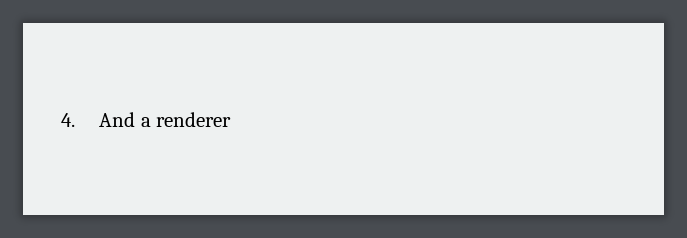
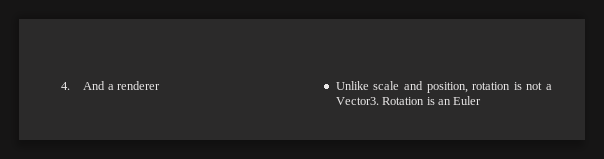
+ Unlike scale and position, rotation is not a Vector3. Rotation is an Euler

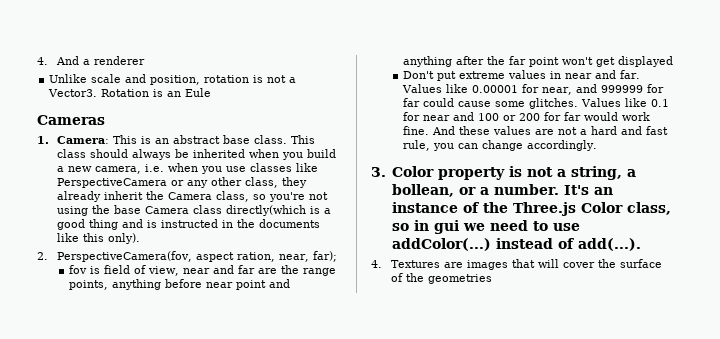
- Rotation is an Euler
+ Rotation is an Eule
+ Cameras
+ 1. Camera: This is an abstract base class. This class should always be inherited when you build a new camera, i.e. when you use classes like PerspectiveCamera or any other class, they already inherit the Camera class, so you're not using the base Camera class directly(which is a good thing and is instructed in the documents like this only).
+ 2. PerspectiveCamera(fov, aspect ration, near, far);
+ fov is field of view, near and far are the range points, anything before near point and anything after the far point won't get displayed
+ Don't put extreme values in near and far. Values like 0.00001 for near, and 999999 for far could cause some glitches. Values like 0.1 for near and 100 or 200 for far would work fine. And these values are not a hard and fast rule, you can change accordingly.
+ 3. Color property is not a string, a bollean, or a number. It's an instance of the Three.js Color class, so in gui we need to use addColor(...) instead of add(...).
+ 4. Textures are images that will cover the surface of the geometries

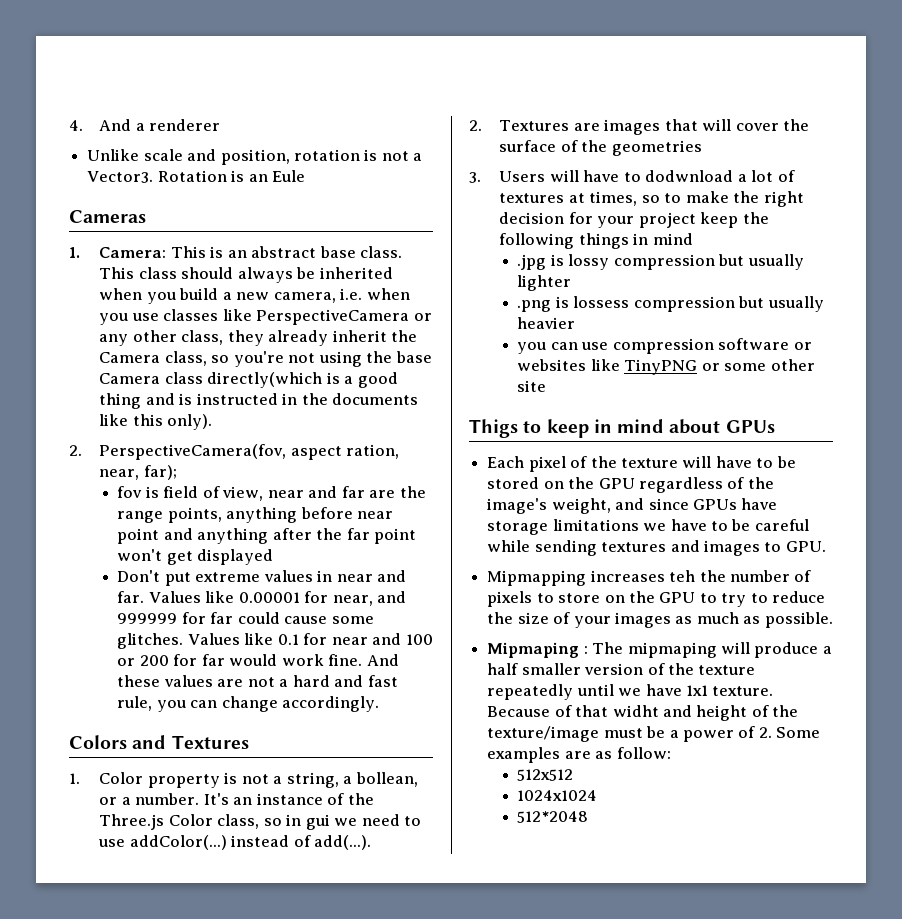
- 3. Color property is not a string, a bollean, or a number.
+ Colors and Textures
+ 1. Color property is not a string, a bollean, or a number.
- 4. Textures are images that will cover the surface of the geometries
+ 2. Textures are images that will cover the surface of the geometries
+ 3. Users will have to dodwnload a lot of textures at times, so to make the right decision for your project keep the following things in mind
+ .jpg is lossy compression but usually lighter
+ .png is lossess compression but usually heavier
+ you can use compression software or websites like TinyPNG or some other site
+ Thigs to keep in mind about GPUs
+ Each pixel of the texture will have to be stored on the GPU regardless of the image's weight, and since GPUs have storage limitations we have to be careful while sending textures and images to GPU.
+ Mipmapping increases teh the number of pixels to store on the GPU to try to reduce the size of your images as much as possible.
+ Mipmaping : The mipmaping will produce a half smaller version of the texture repeatedly until we have 1x1 texture. Because of that widht and height of the texture/image must be a power of 2. Some examples are as follow:
+ 512x512
+ 1024x1024
+ 512*2048

